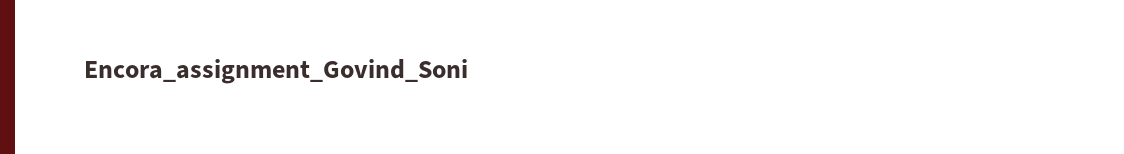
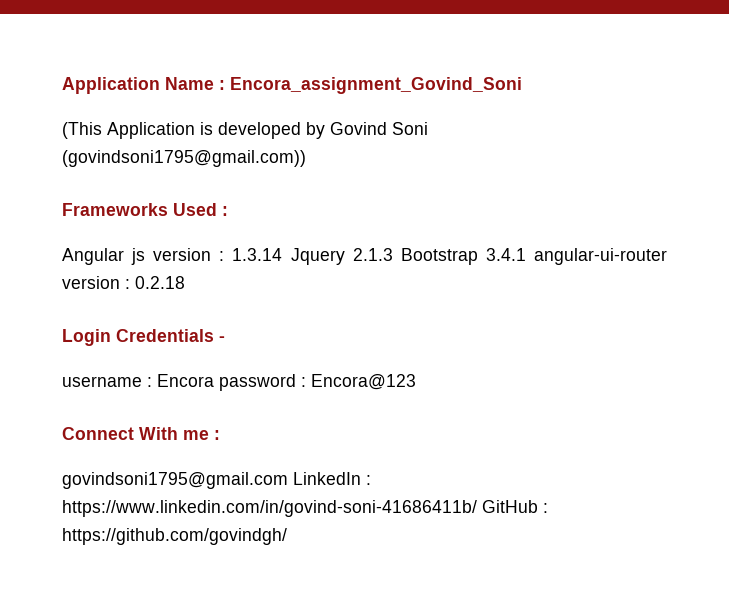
- Encora_assignment_Govind_Soni
+ Application Name : Encora_assignment_Govind_Soni
+ (This Application is developed by Govind Soni (govindsoni1795@gmail.com))
+ Frameworks Used :
+ Angular js version : 1.3.14 Jquery 2.1.3 Bootstrap 3.4.1 angular-ui-router version : 0.2.18
+ Login Credentials -
+ username : Encora password : Encora@123
+ Connect With me :
+ govindsoni1795@gmail.com LinkedIn : https://www.linkedin.com/in/govind-soni-41686411b/ GitHub : https://github.com/govindgh/

